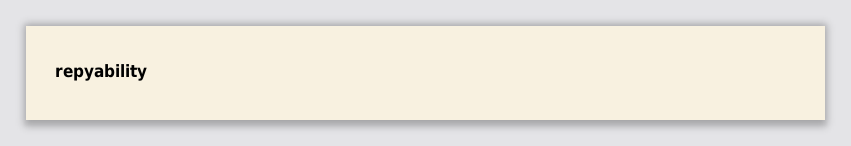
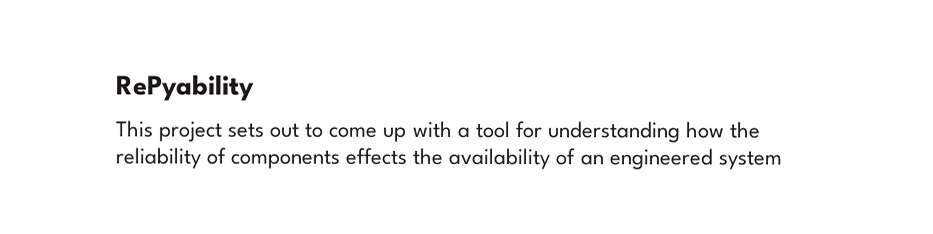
- repyability
+ RePyability
+ This project sets out to come up with a tool for understanding how the reliability of components effects the availability of an engineered system

